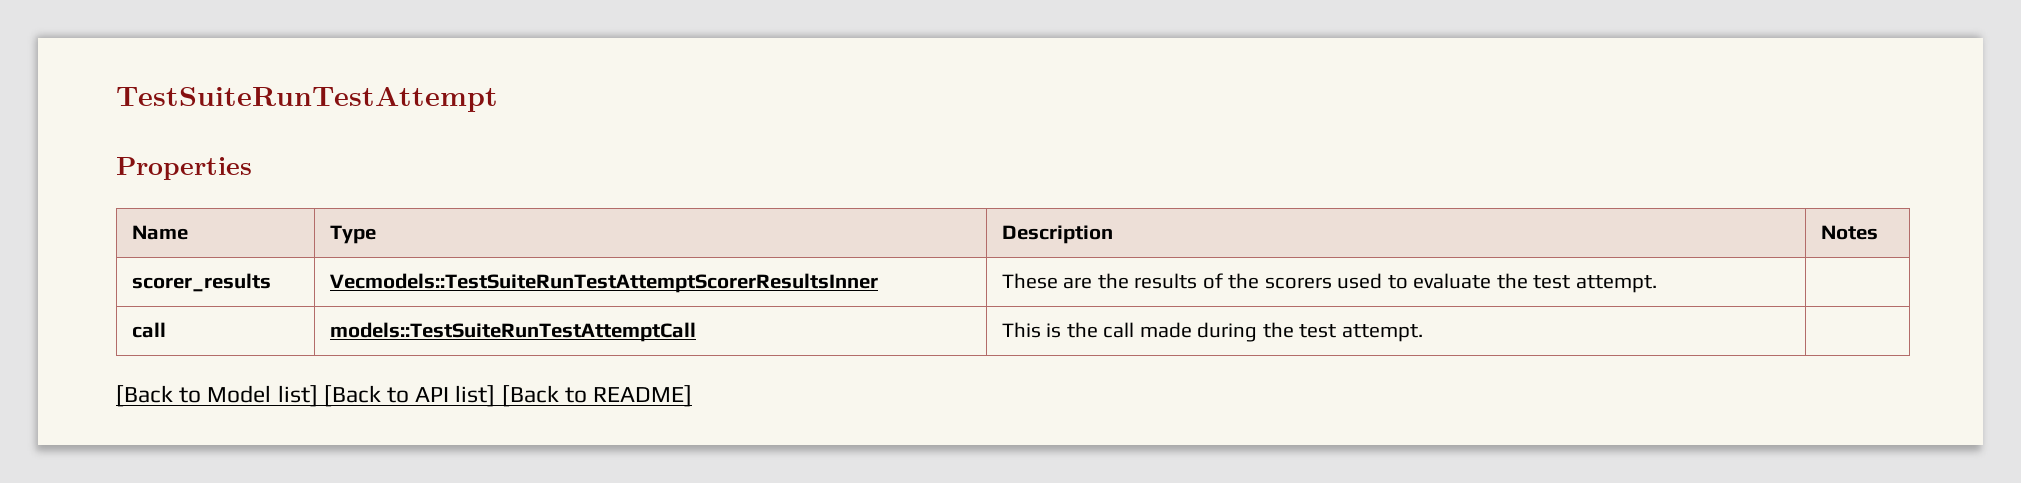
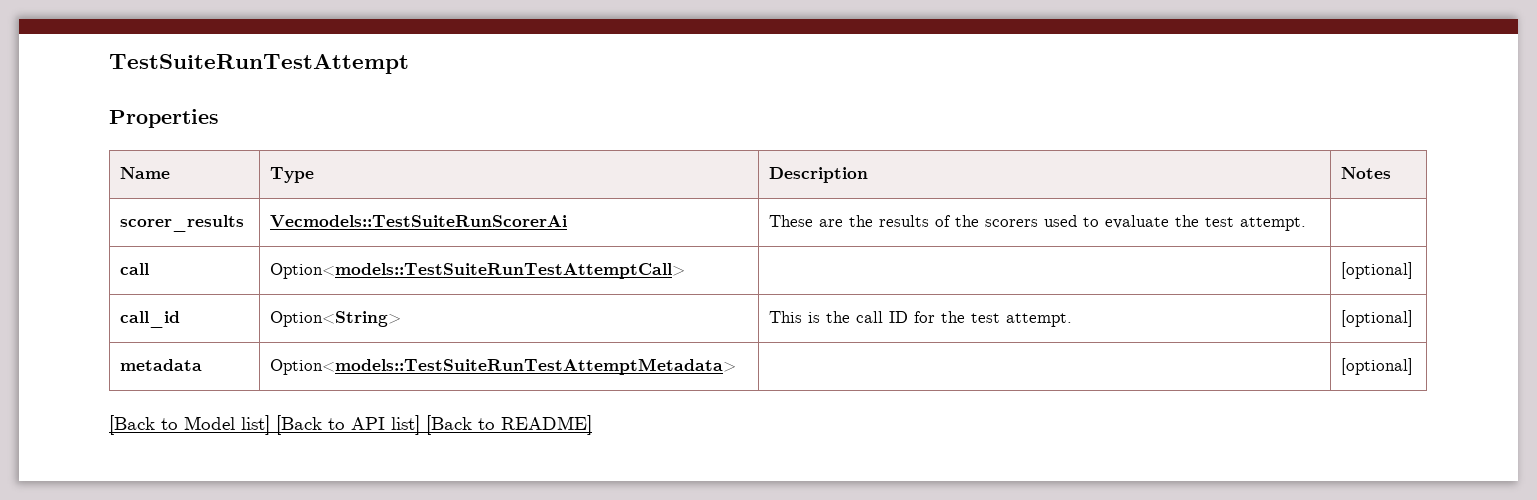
- scorer_results | Vecmodels::TestSuiteRunTestAttemptScorerResultsInner | These are the results of the scorers used to evaluate the test attempt. |
+ scorer_results | Vecmodels::TestSuiteRunScorerAi | These are the results of the scorers used to evaluate the test attempt. |
- call | models::TestSuiteRunTestAttemptCall | This is the call made during the test attempt. |
+ call | Option<models::TestSuiteRunTestAttemptCall> | | [optional]
+ call_id | Option<String> | This is the call ID for the test attempt. | [optional]
+ metadata | Option<models::TestSuiteRunTestAttemptMetadata> | | [optional]

